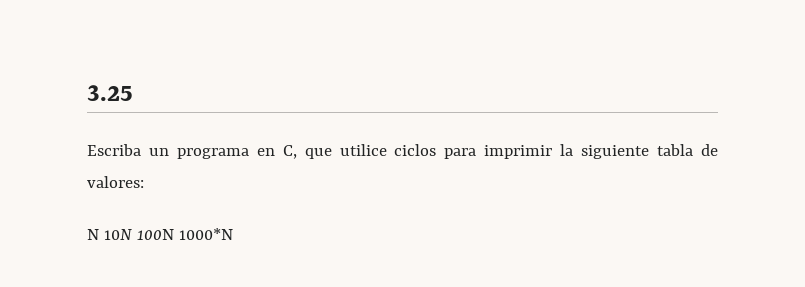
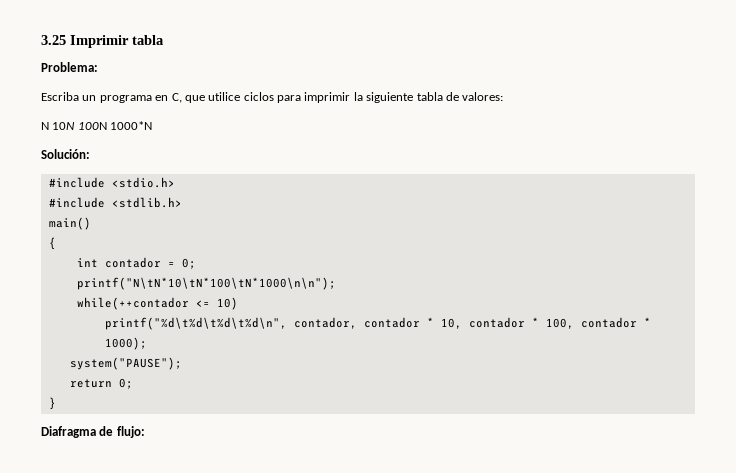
- 3.25
+ 3.25 Imprimir tabla
+ Problema:
+ Solución:
+ #include <stdio.h>
+ #include <stdlib.h>
+ main()
+ {
+ int contador = 0;
+ printf("N\tN*10\tN*100\tN*1000\n\n");
+ while(++contador <= 10)
+ printf("%d\t%d\t%d\t%d\n", contador, contador * 10, contador * 100, contador * 1000);
+ system("PAUSE");
+ return 0;
+ }
+ Diafragma de flujo:

